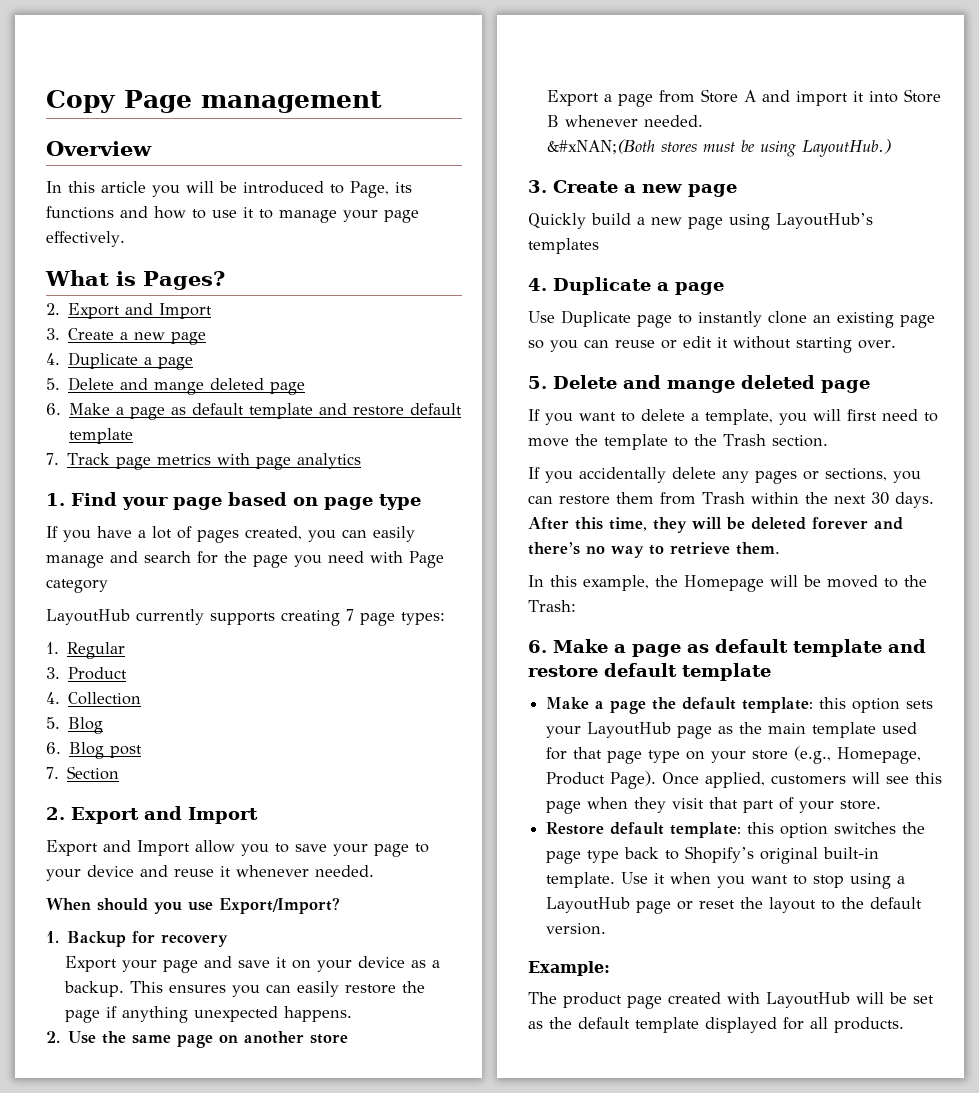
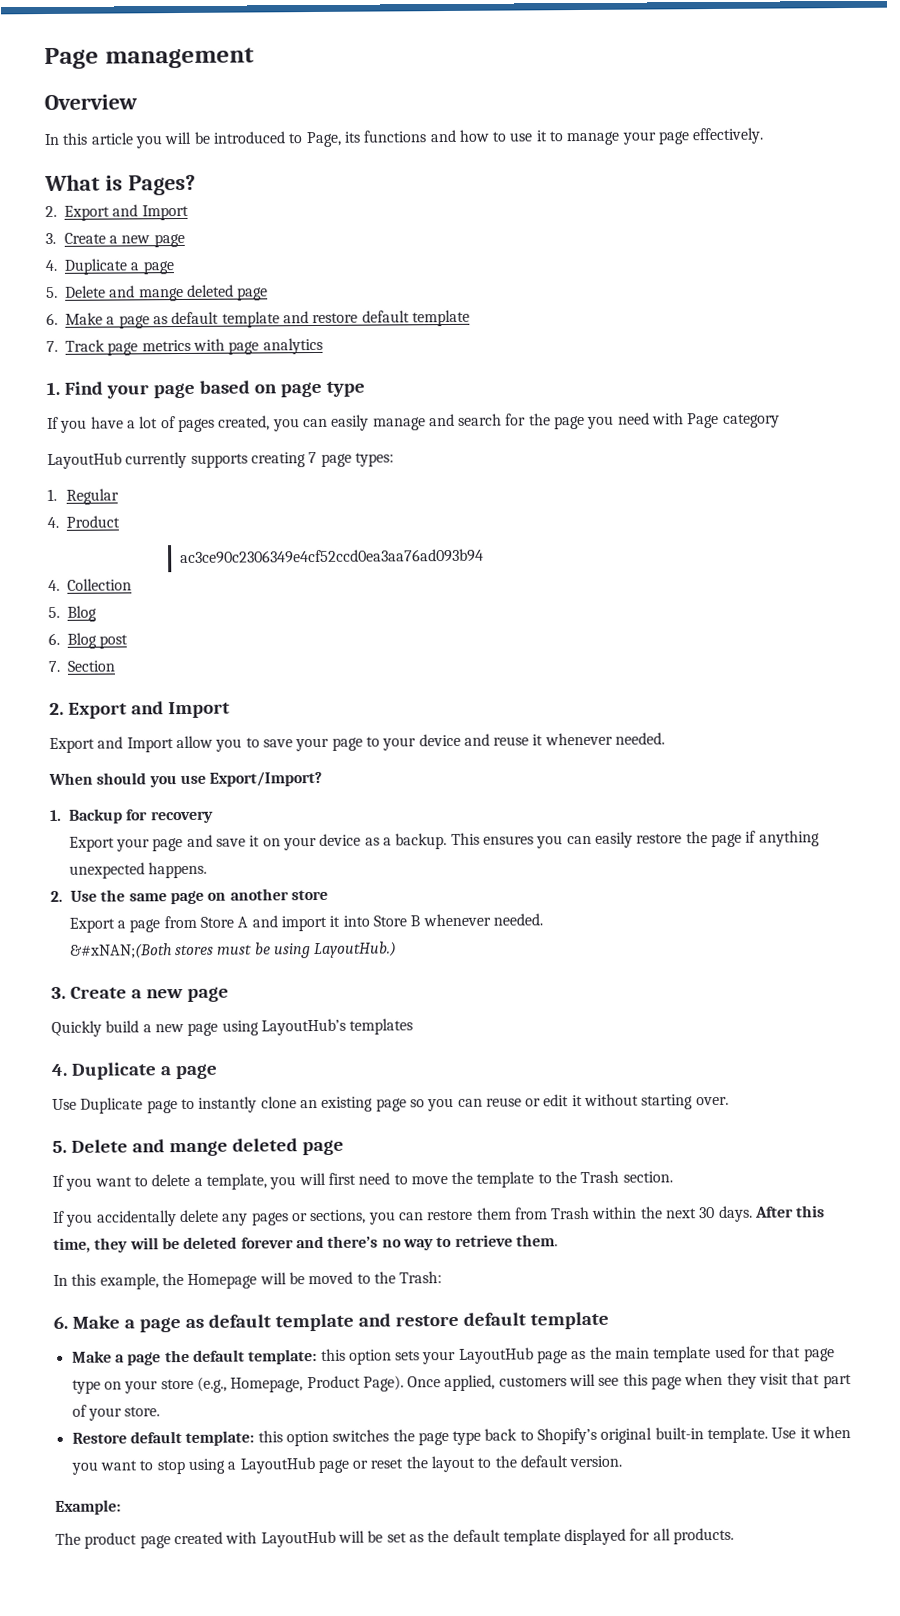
- Copy Page management
+ Page management
- 3. Product
+ 4. Product
+ ac3ce90c2306349e4cf52ccd0ea3aa76ad093b94

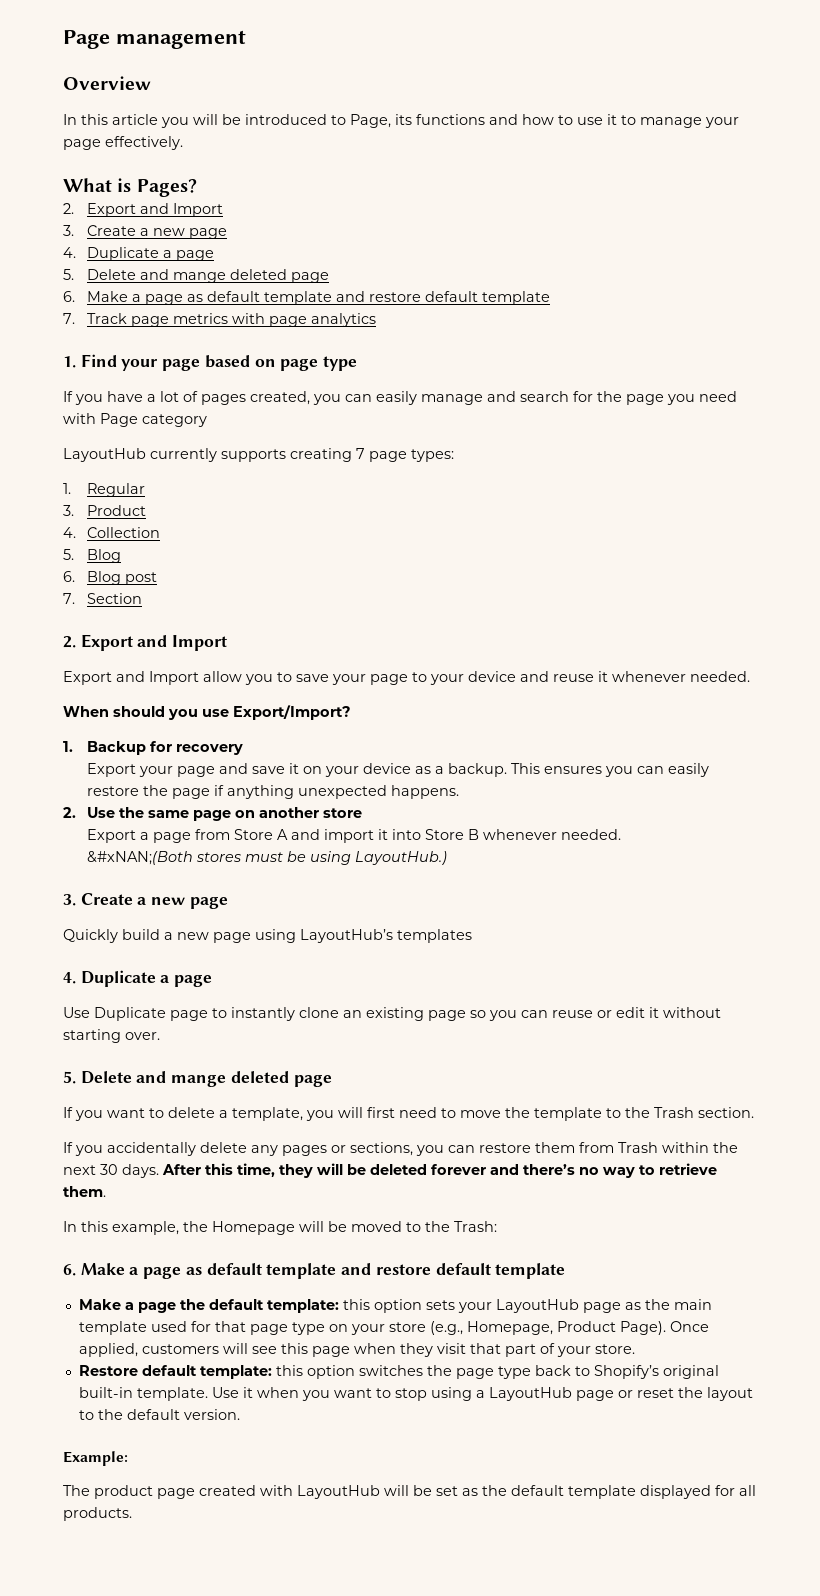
- 4. Product
- ac3ce90c2306349e4cf52ccd0ea3aa76ad093b94
+ 3. Product

